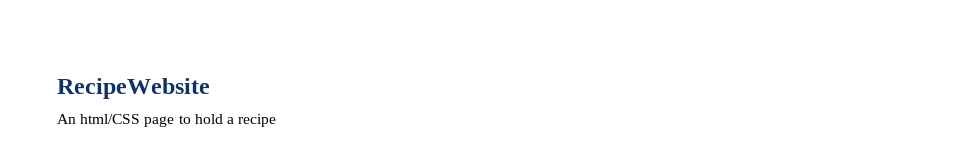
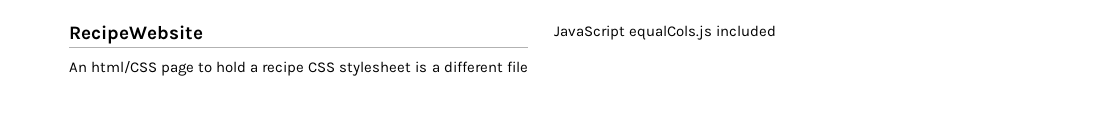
- An html/CSS page to hold a recipe
+ An html/CSS page to hold a recipe CSS stylesheet is a different file JavaScript equalCols.js included

